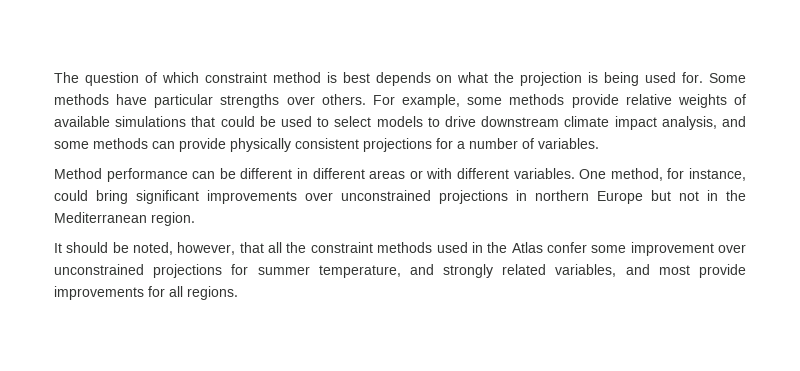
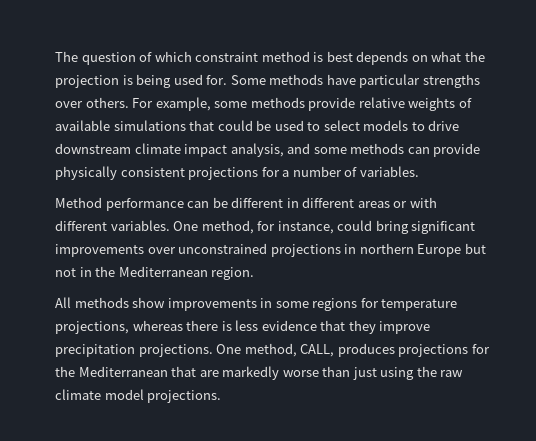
- It should be noted, however, that all the constraint methods used in the Atlas confer some improvement over unconstrained projections for summer temperature, and strongly related variables, and most provide improvements for all regions.
+ All methods show improvements in some regions for temperature projections, whereas there is less evidence that they improve precipitation projections. One method, CALL, produces projections for the Mediterranean that are markedly worse than just using the raw climate model projections.

